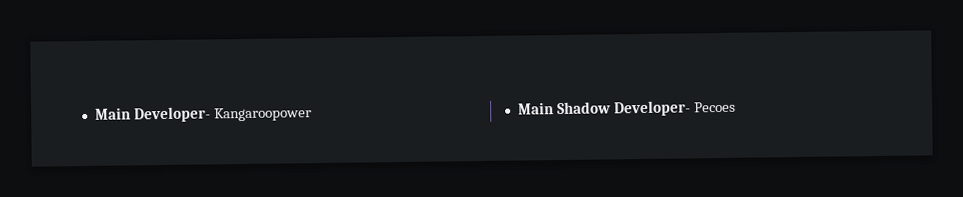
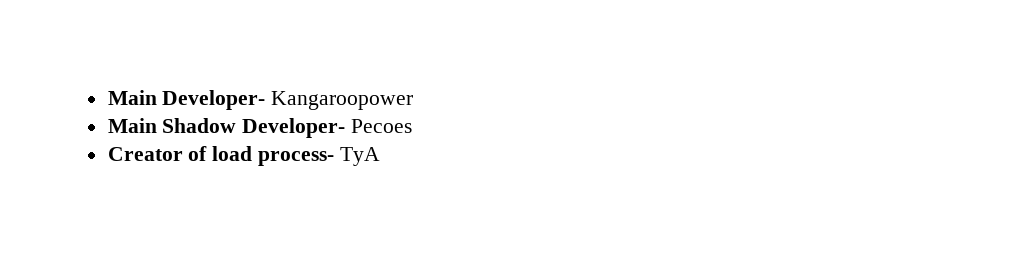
+ Creator of load process- TyA

